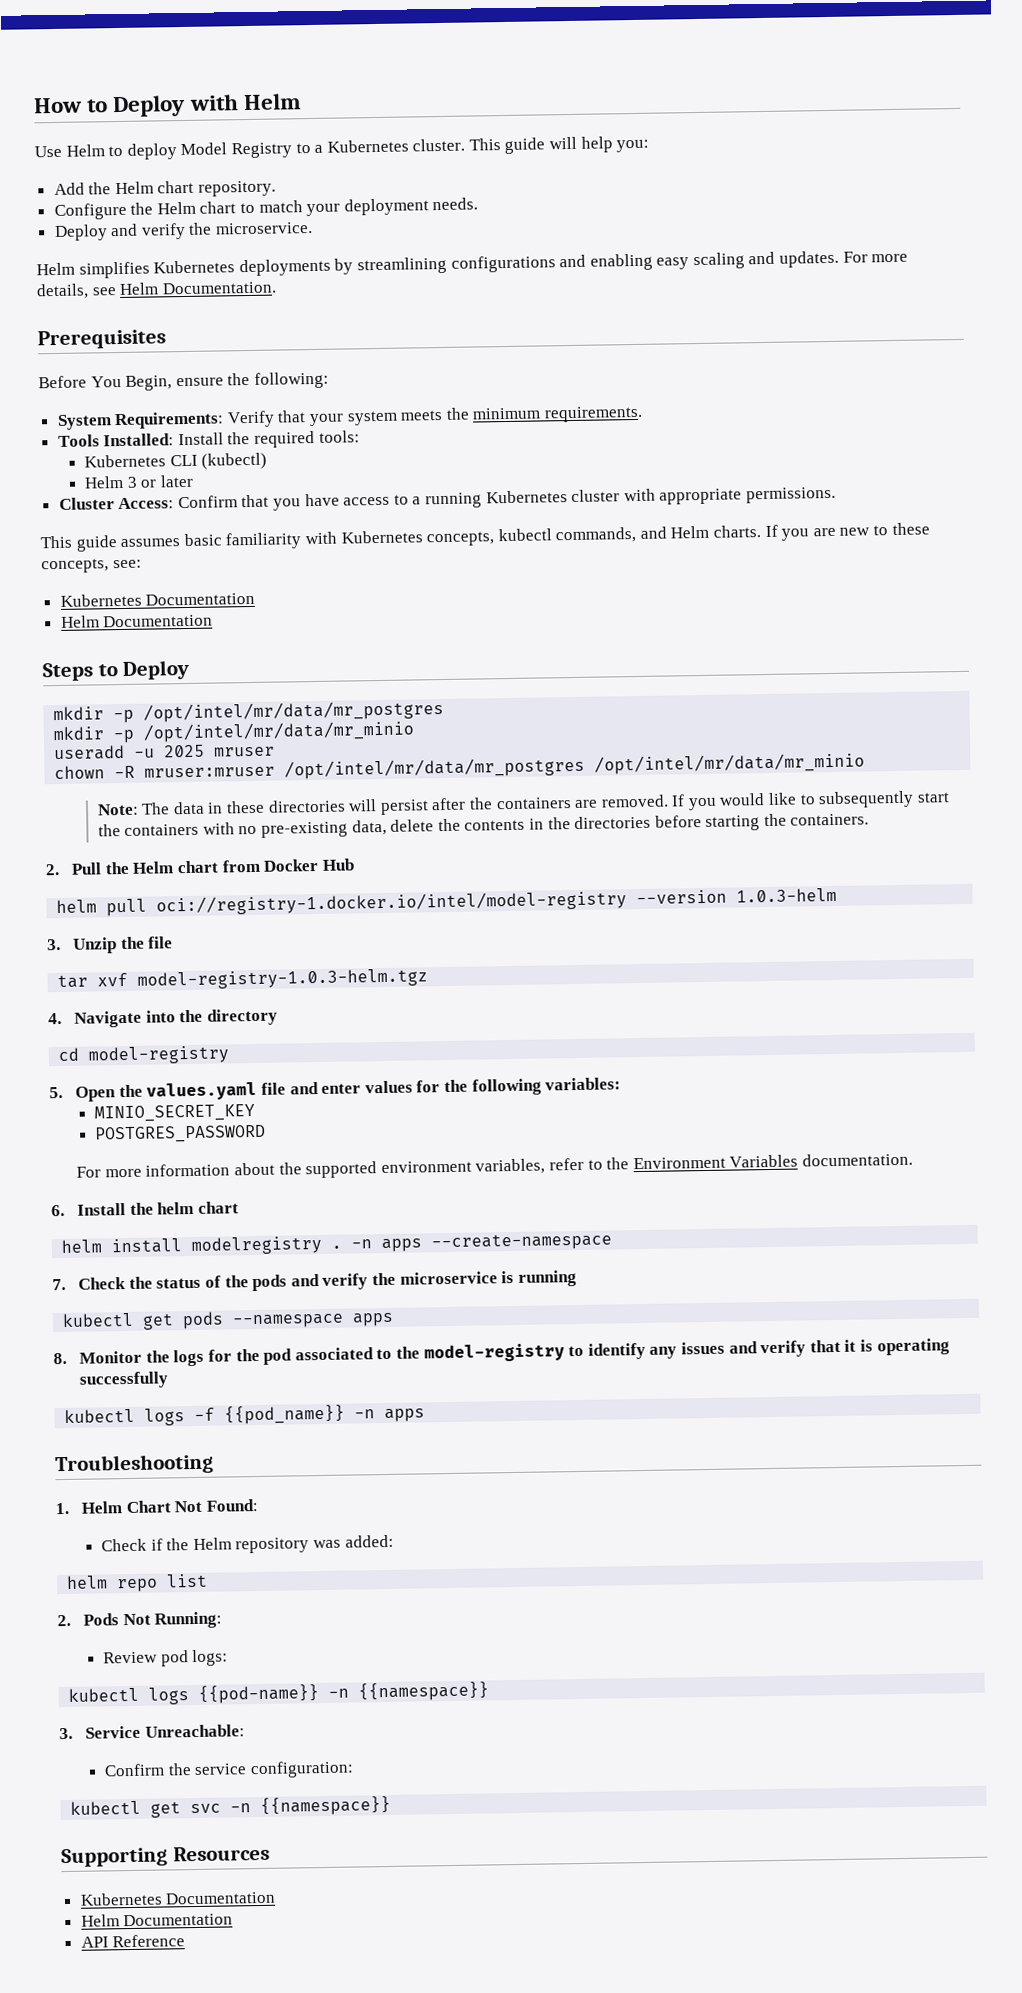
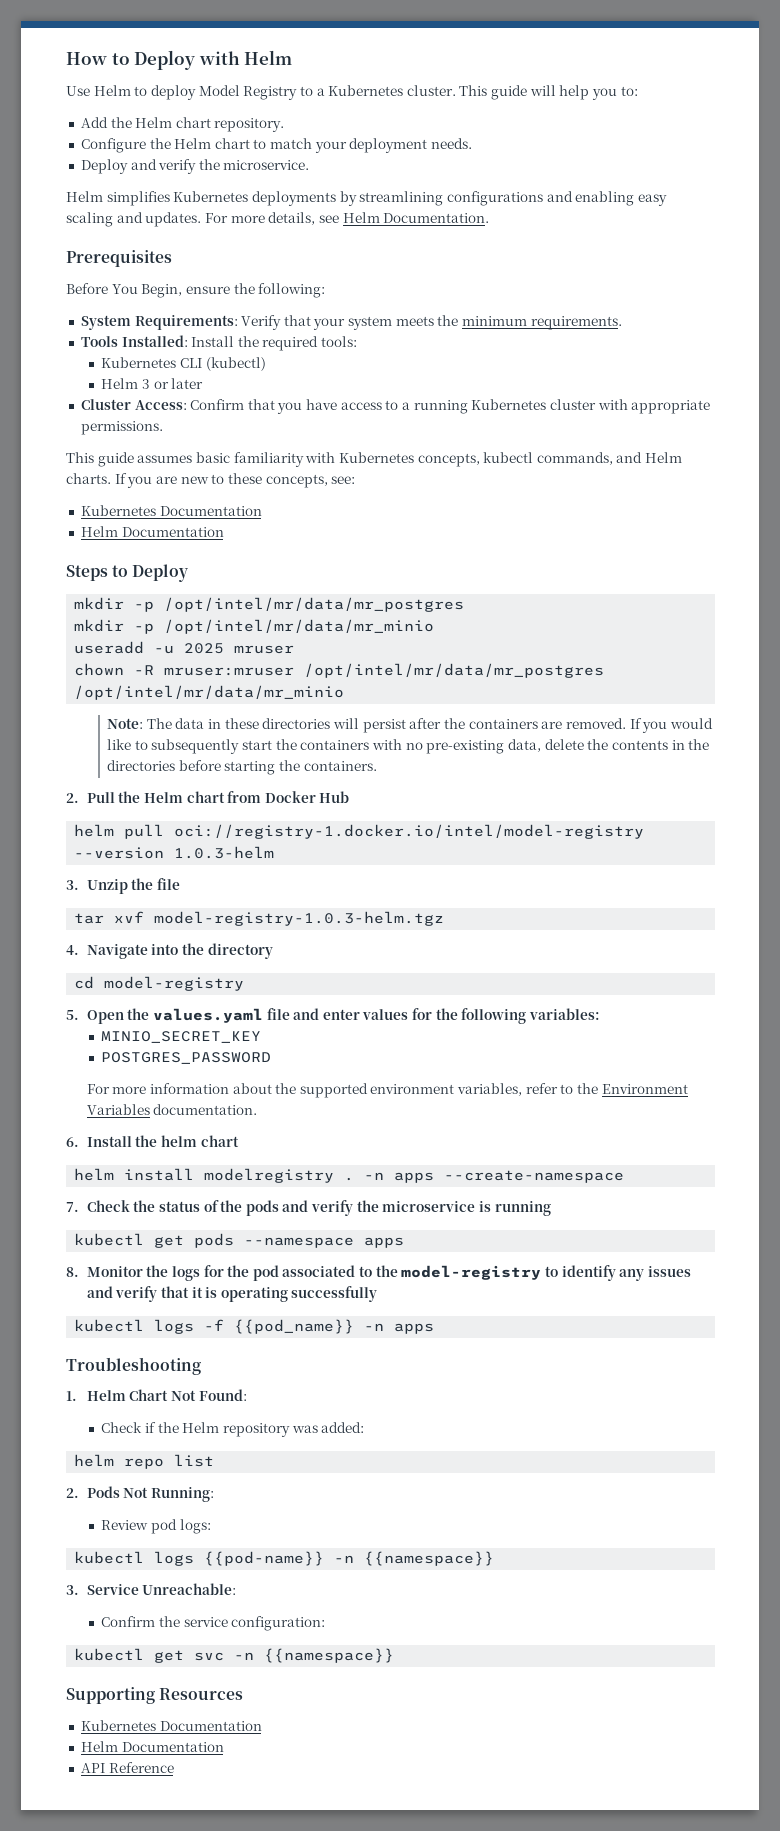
- This guide will help you:
+ This guide will help you to:

